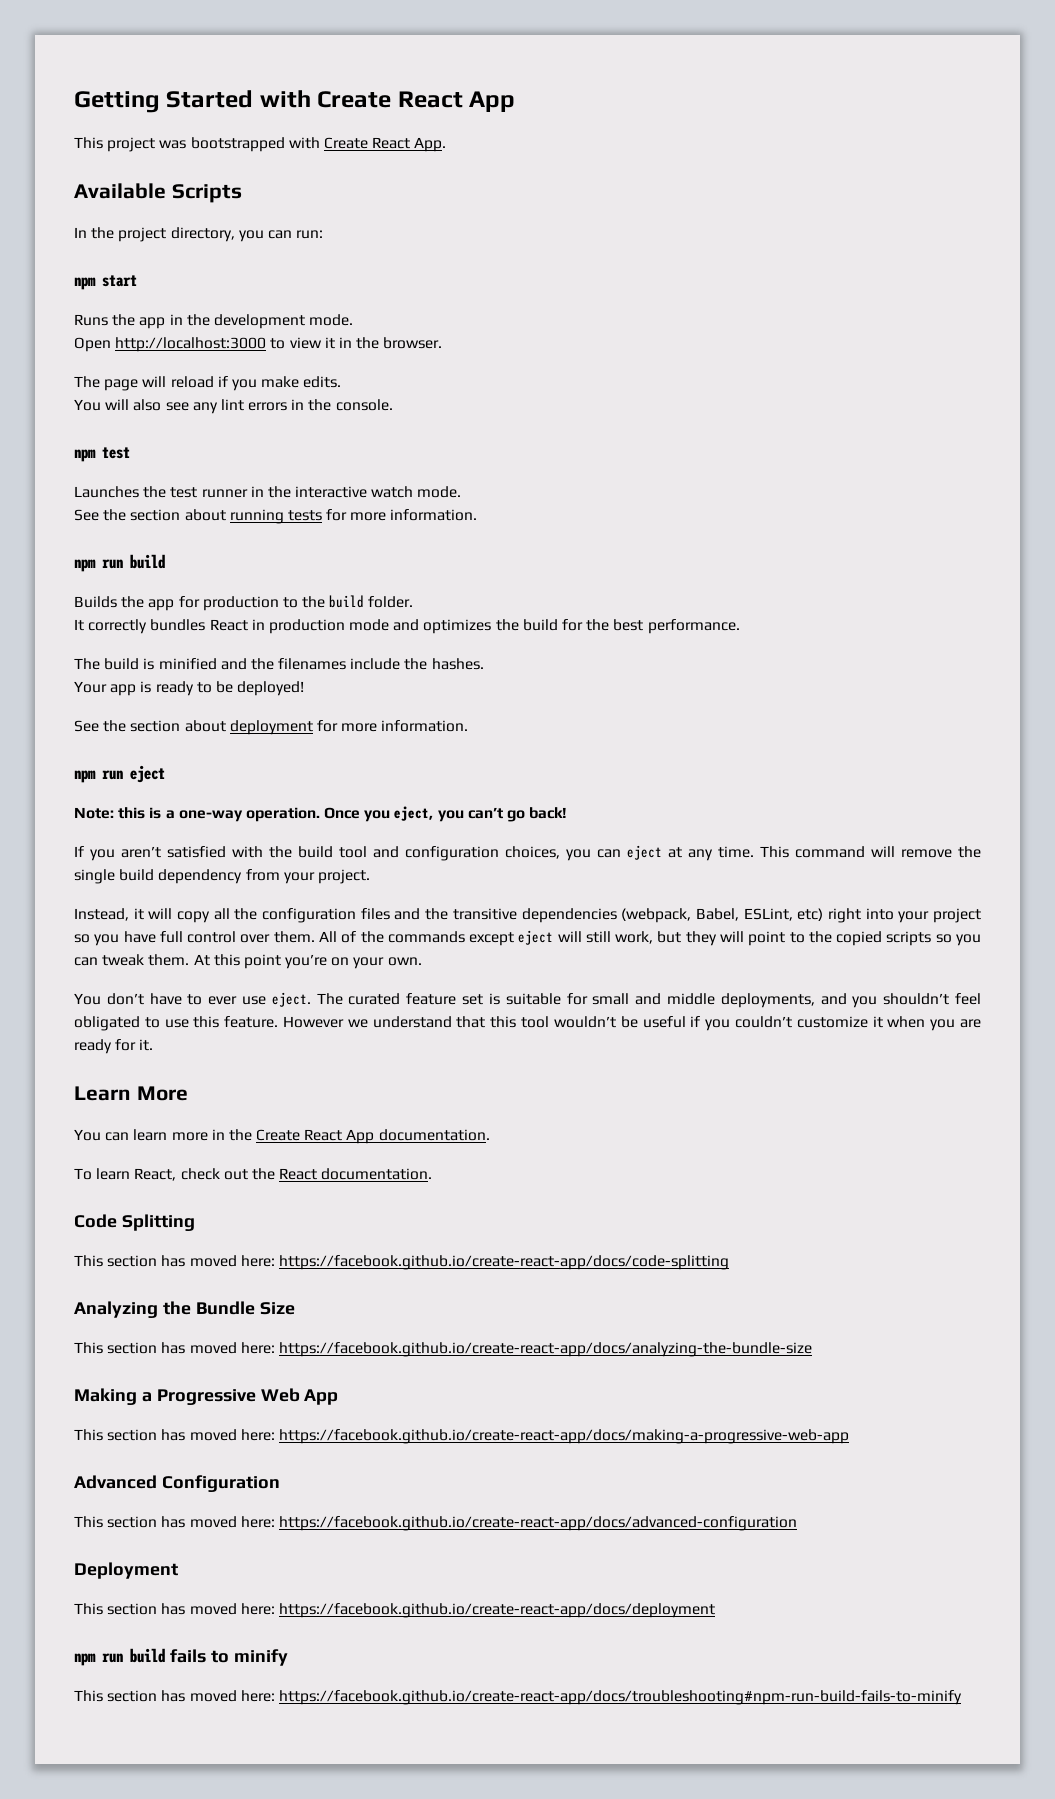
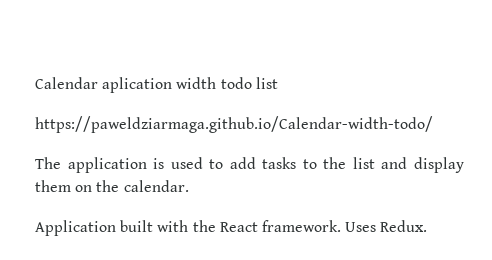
- Getting Started with Create React App
- This project was bootstrapped with Create React App.
- Available Scripts
- In the project directory, you can run:
- npm start
- Runs the app in the development mode.
- Open http://localhost:3000 to view it in the browser.
- The page will reload if you make edits.
- You will also see any lint errors in the console.
- npm test
- Launches the test runner in the interactive watch mode.
- See the section about running tests for more information.
- npm run build
- Builds the app for production to the build folder.
- It correctly bundles React in production mode and optimizes the build for the best performance.
- The build is minified and the filenames include the hashes.
- Your app is ready to be deployed!
- See the section about deployment for more information.
- npm run eject
- Note: this is a one-way operation. Once you eject, you can’t go back!
- If you aren’t satisfied with the build tool and configuration choices, you can eject at any time. This command will remove the single build dependency from your project.
- Instead, it will copy all the configuration files and the transitive dependencies (webpack, Babel, ESLint, etc) right into your project so you have full control over them. All of the commands except eject will still work, but they will point to the copied scripts so you can tweak them. At this point you’re on your own.
- You don’t have to ever use eject. The curated feature set is suitable for small and middle deployments, and you shouldn’t feel obligated to use this feature. However we understand that this tool wouldn’t be useful if you couldn’t customize it when you are ready for it.
- Learn More
- You can learn more in the Create React App documentation.
- To learn React, check out the React documentation.
- Code Splitting
- This section has moved here: https://facebook.github.io/create-react-app/docs/code-splitting
- Analyzing the Bundle Size
- This section has moved here: https://facebook.github.io/create-react-app/docs/analyzing-the-bundle-size
- Making a Progressive Web App
- This section has moved here: https://facebook.github.io/create-react-app/docs/making-a-progressive-web-app
- Advanced Configuration
- This section has moved here: https://facebook.github.io/create-react-app/docs/advanced-configuration
- Deployment
- This section has moved here: https://facebook.github.io/create-react-app/docs/deployment
- npm run build fails to minify
- This section has moved here: https://facebook.github.io/create-react-app/docs/troubleshooting#npm-run-build-fails-to-minify
+ Calendar aplication width todo list
+ https://paweldziarmaga.github.io/Calendar-width-todo/
+ The application is used to add tasks to the list and display them on the calendar.
+ Application built with the React framework. Uses Redux.

